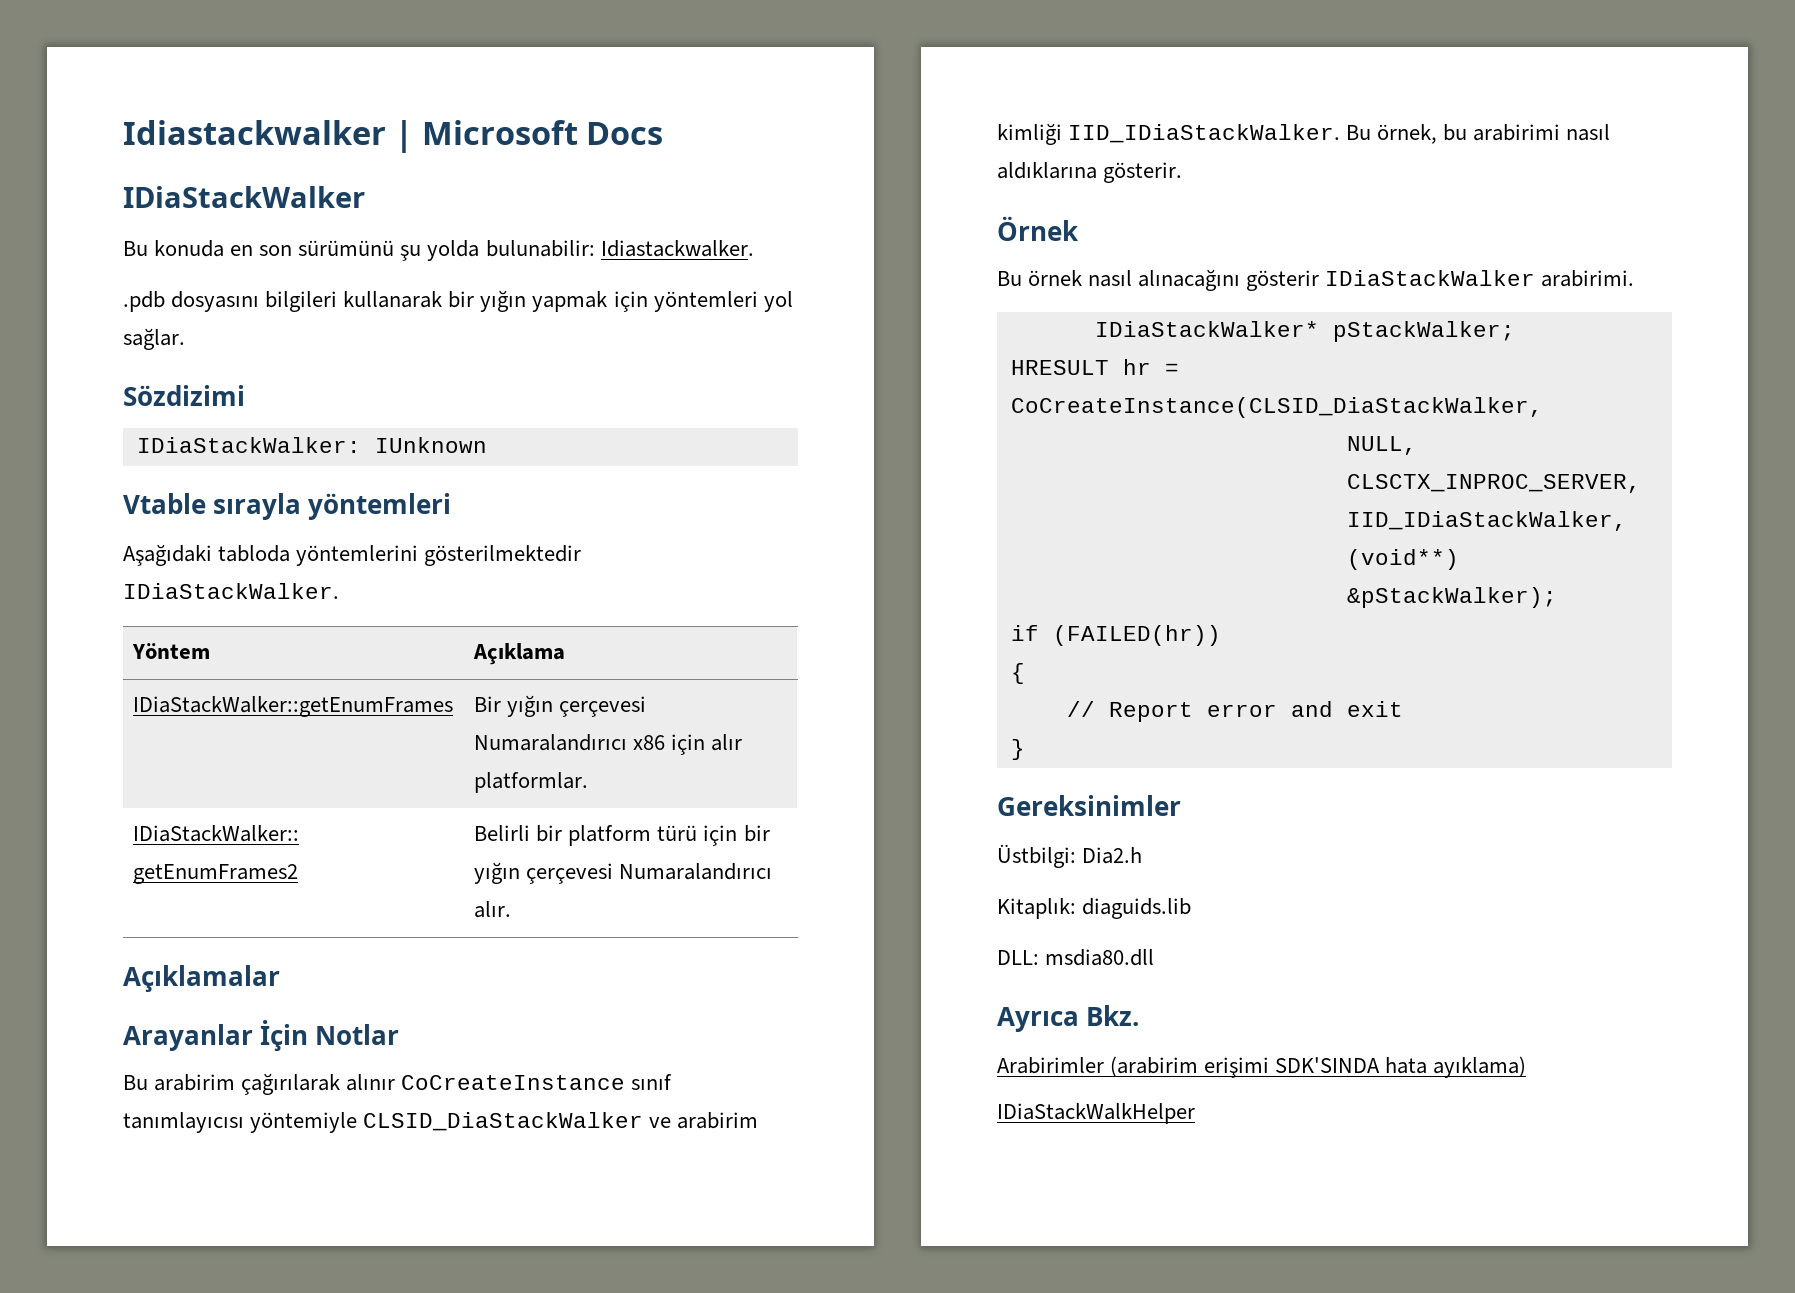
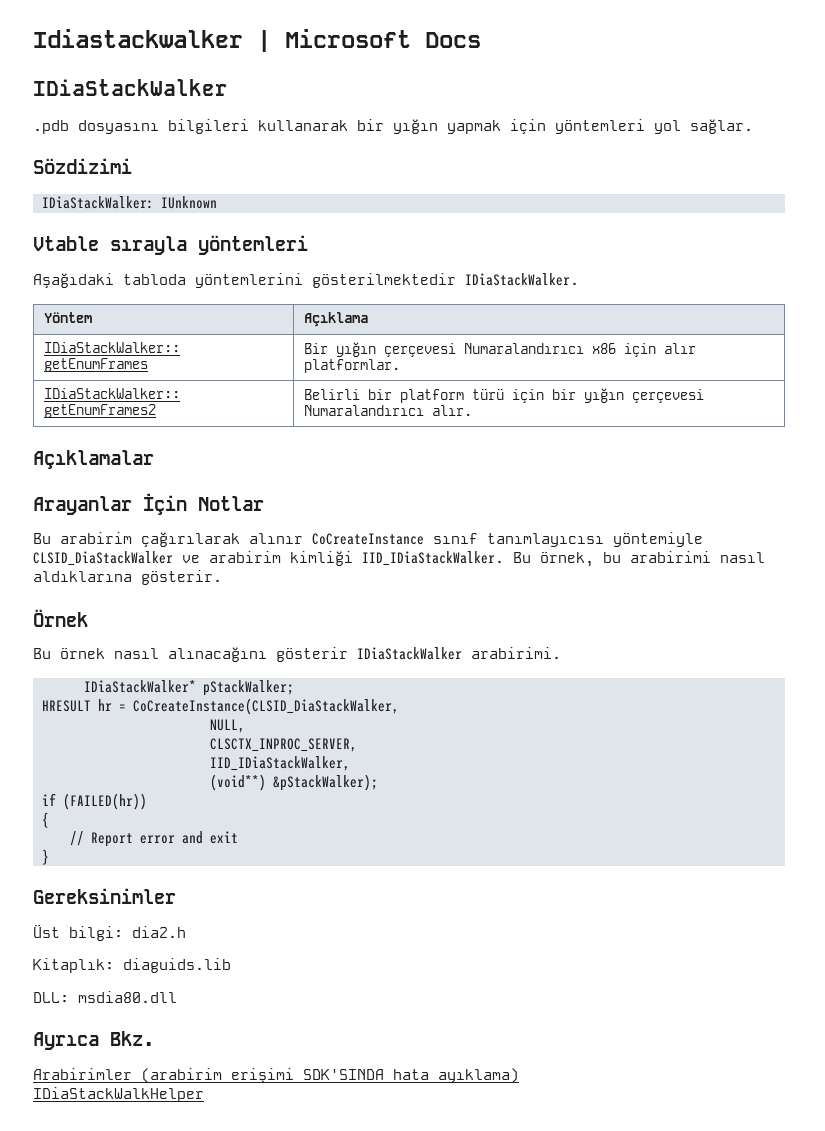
- Bu konuda en son sürümünü şu yolda bulunabilir: Idiastackwalker.
- Üstbilgi: Dia2.h
+ Üst bilgi: dia2.h

